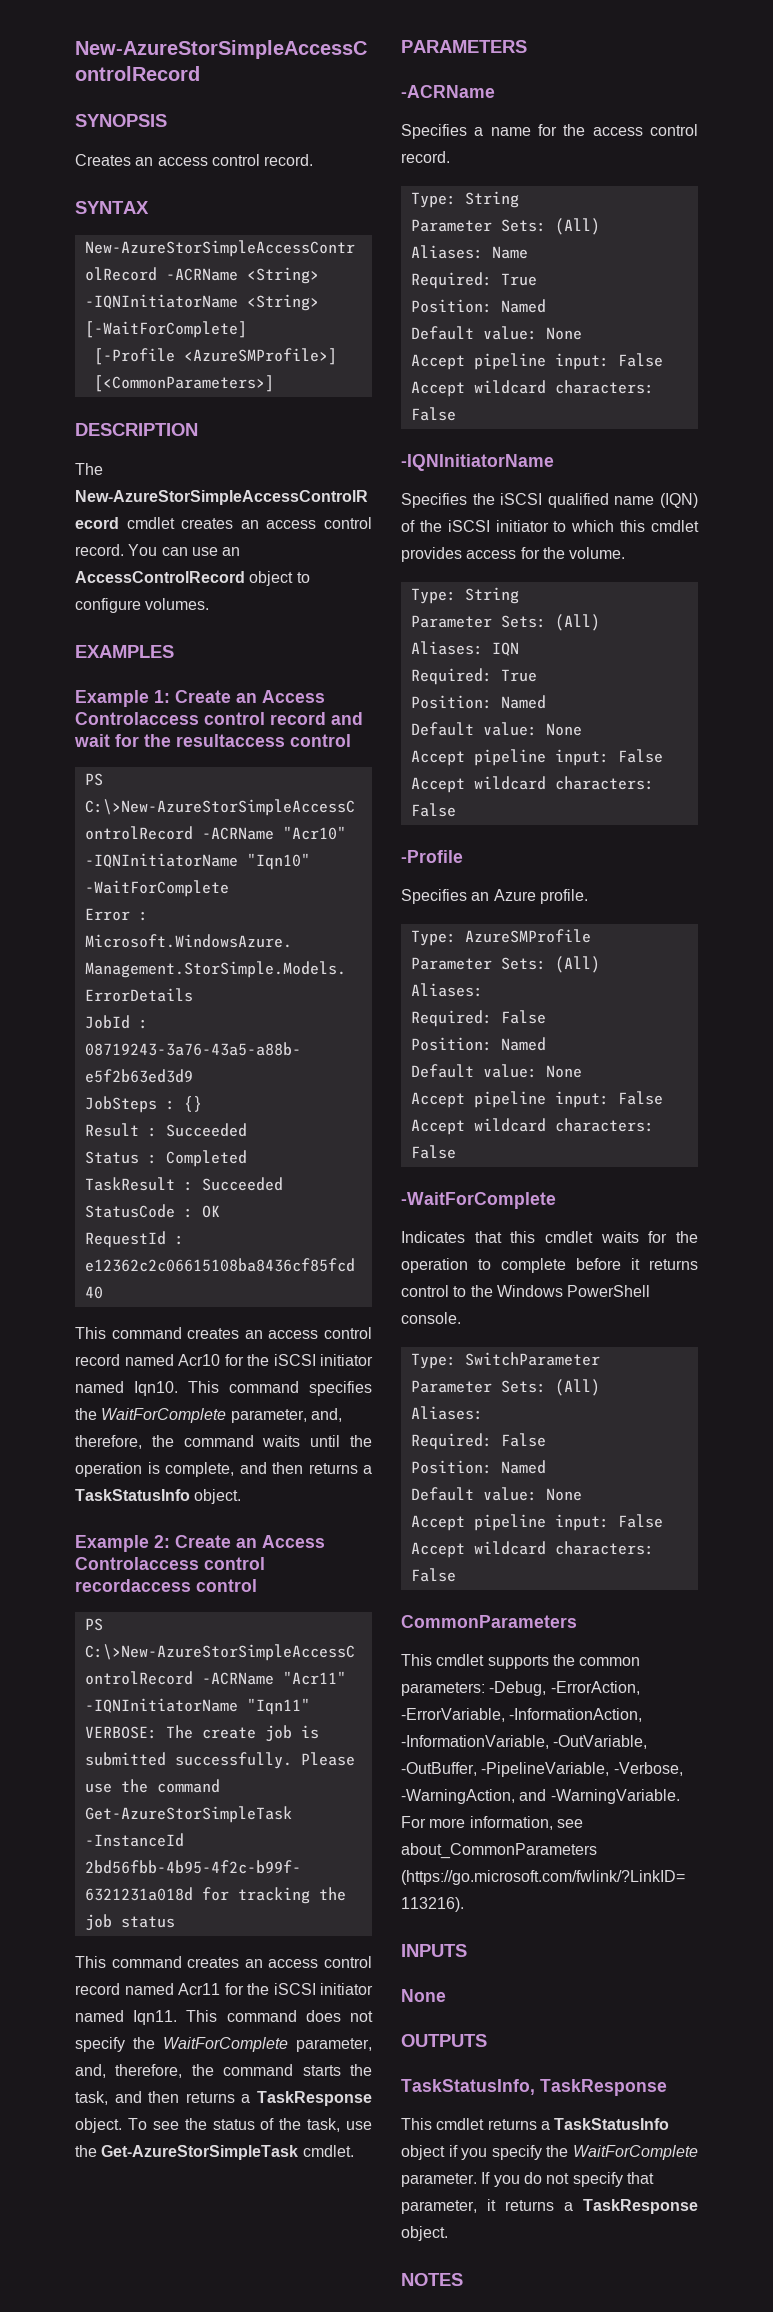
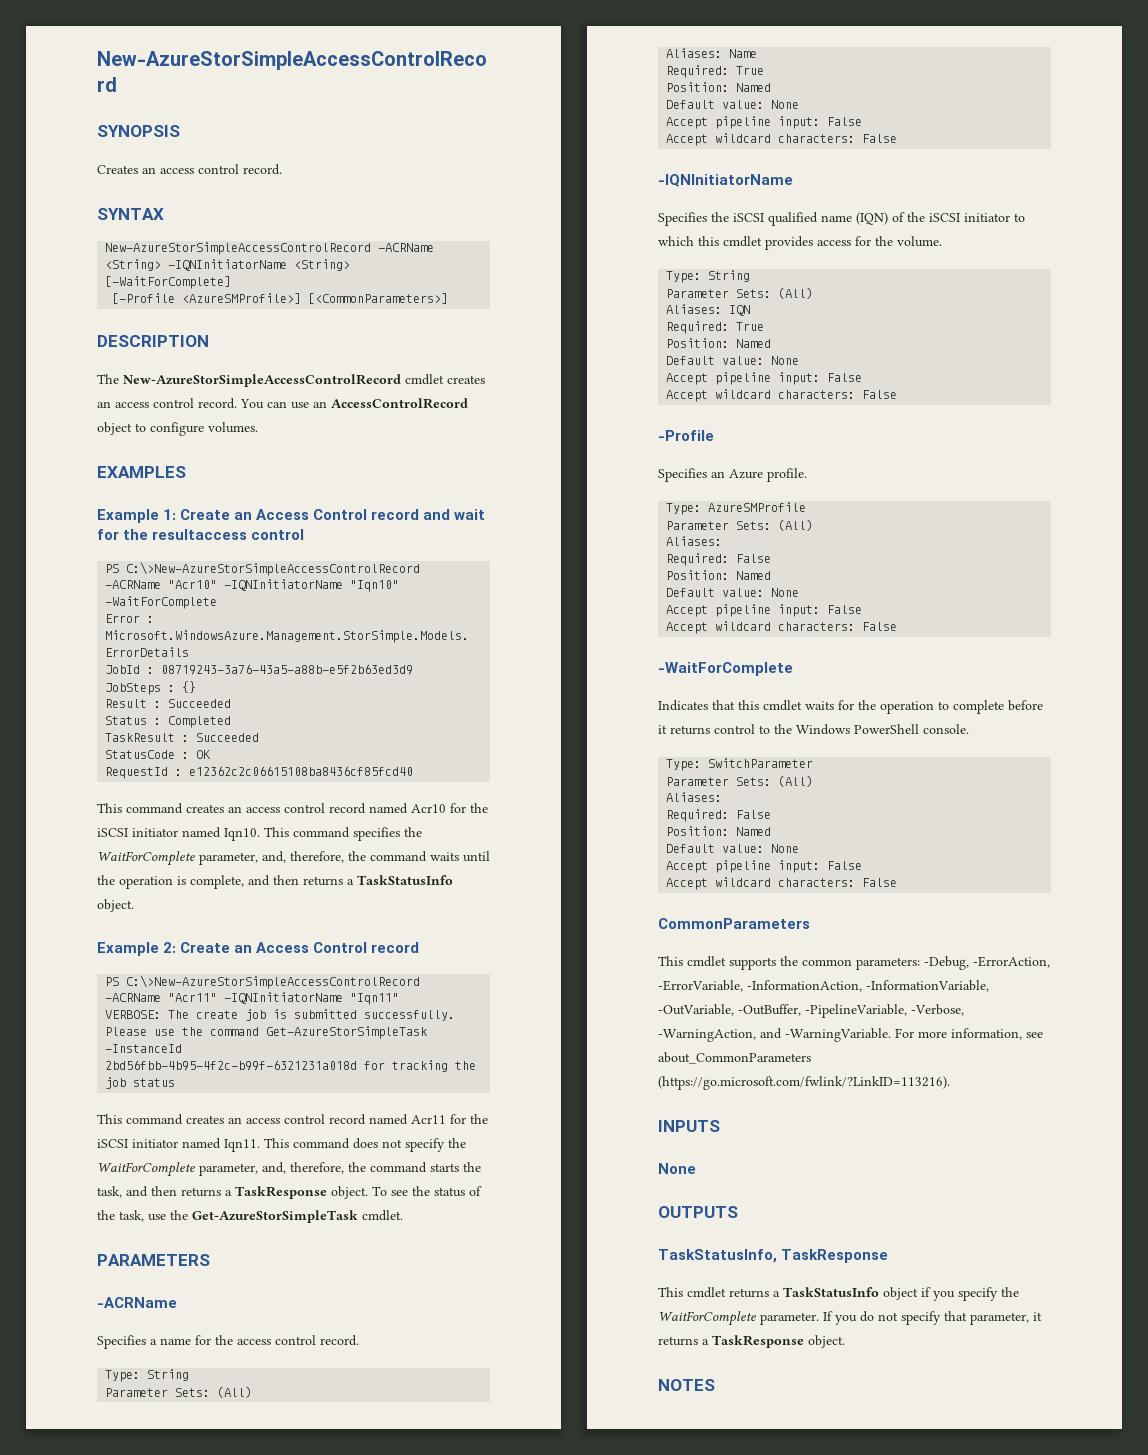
- Example 1: Create an Access Controlaccess control record and wait for the resultaccess control
+ Example 1: Create an Access Control record and wait for the resultaccess control
- Example 2: Create an Access Controlaccess control recordaccess control
+ Example 2: Create an Access Control record

